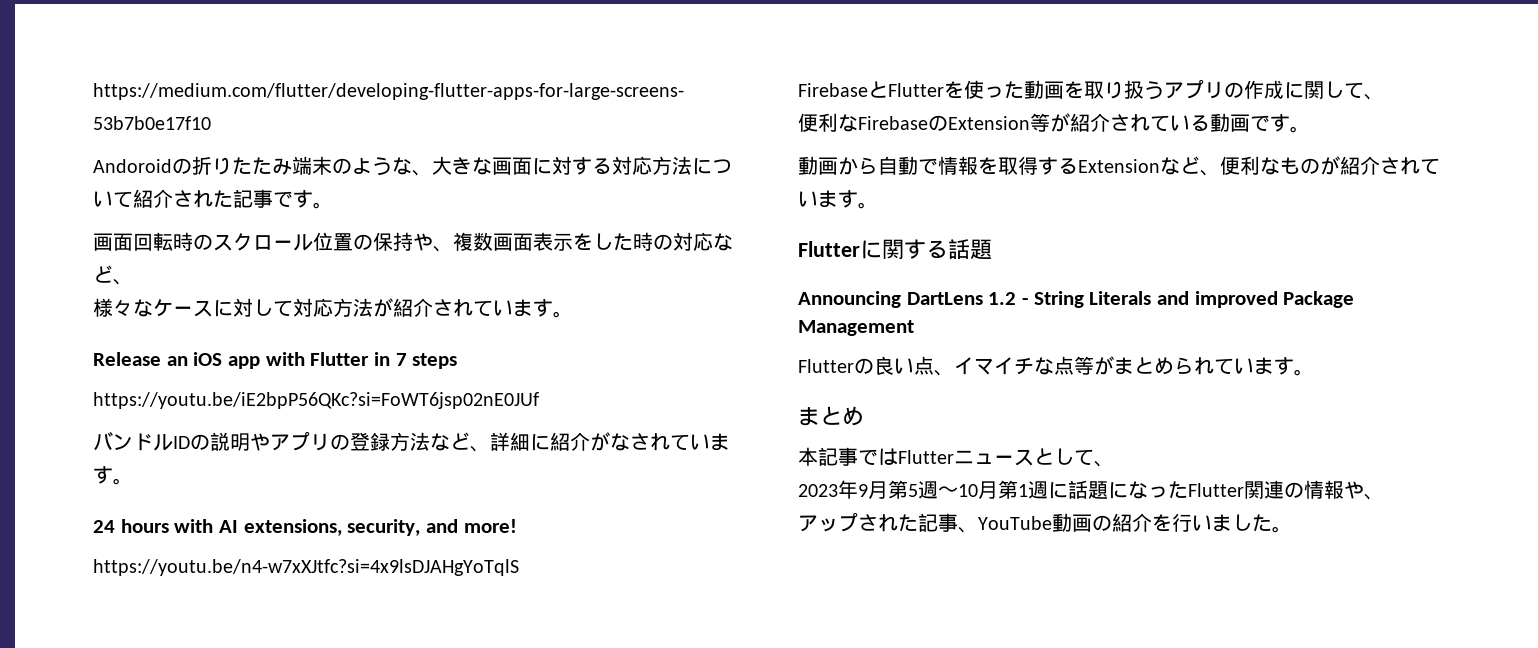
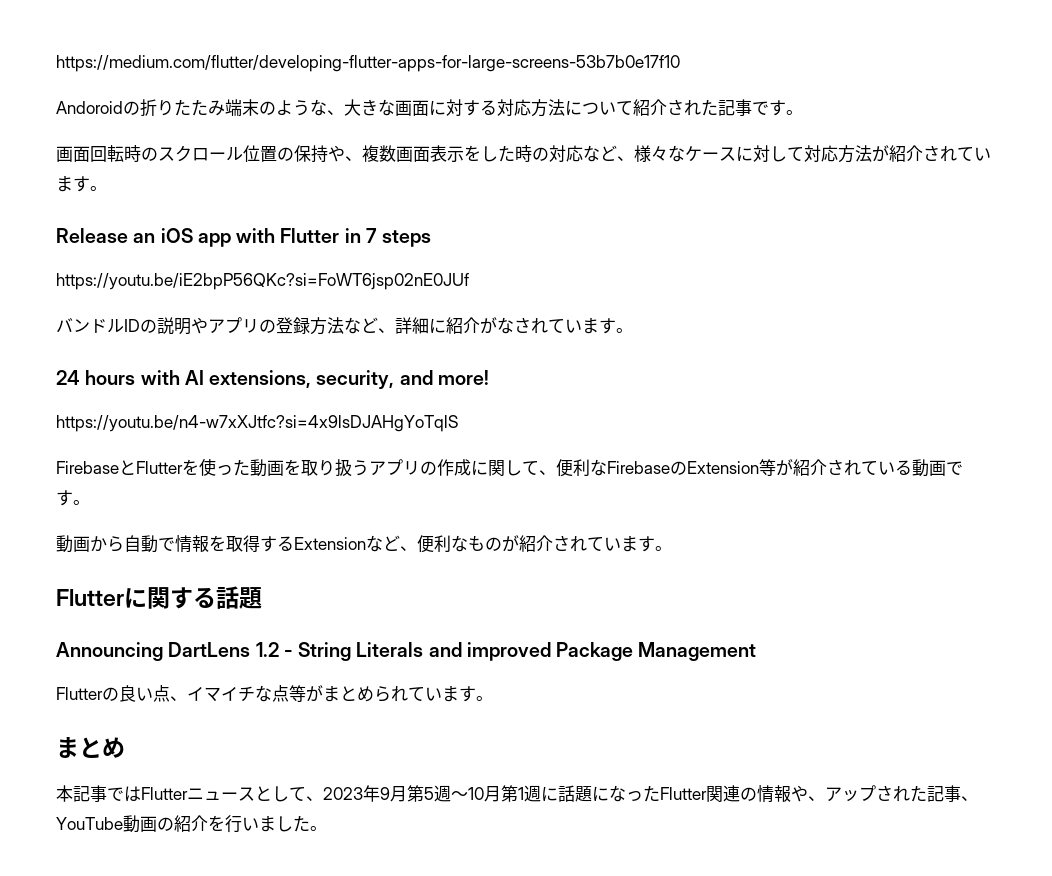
- 画面回転時のスクロール位置の保持や、複数画面表示をした時の対応など、
- 様々なケースに対して対応方法が紹介されています。
+ 画面回転時のスクロール位置の保持や、複数画面表示をした時の対応など、様々なケースに対して対応方法が紹介されています。
- FirebaseとFlutterを使った動画を取り扱うアプリの作成に関して、
- 便利なFirebaseのExtension等が紹介されている動画です。
+ FirebaseとFlutterを使った動画を取り扱うアプリの作成に関して、便利なFirebaseのExtension等が紹介されている動画です。
- 本記事ではFlutterニュースとして、
- 2023年9月第5週〜10月第1週に話題になったFlutter関連の情報や、
- アップされた記事、YouTube動画の紹介を行いました。
+ 本記事ではFlutterニュースとして、2023年9月第5週〜10月第1週に話題になったFlutter関連の情報や、アップされた記事、YouTube動画の紹介を行いました。

